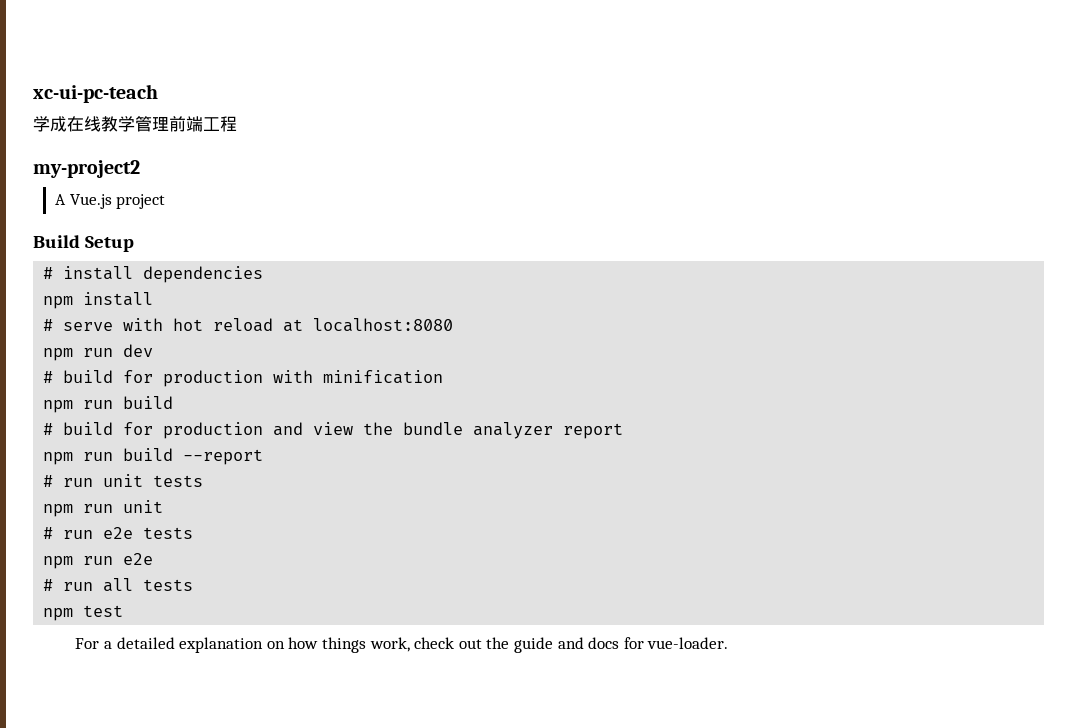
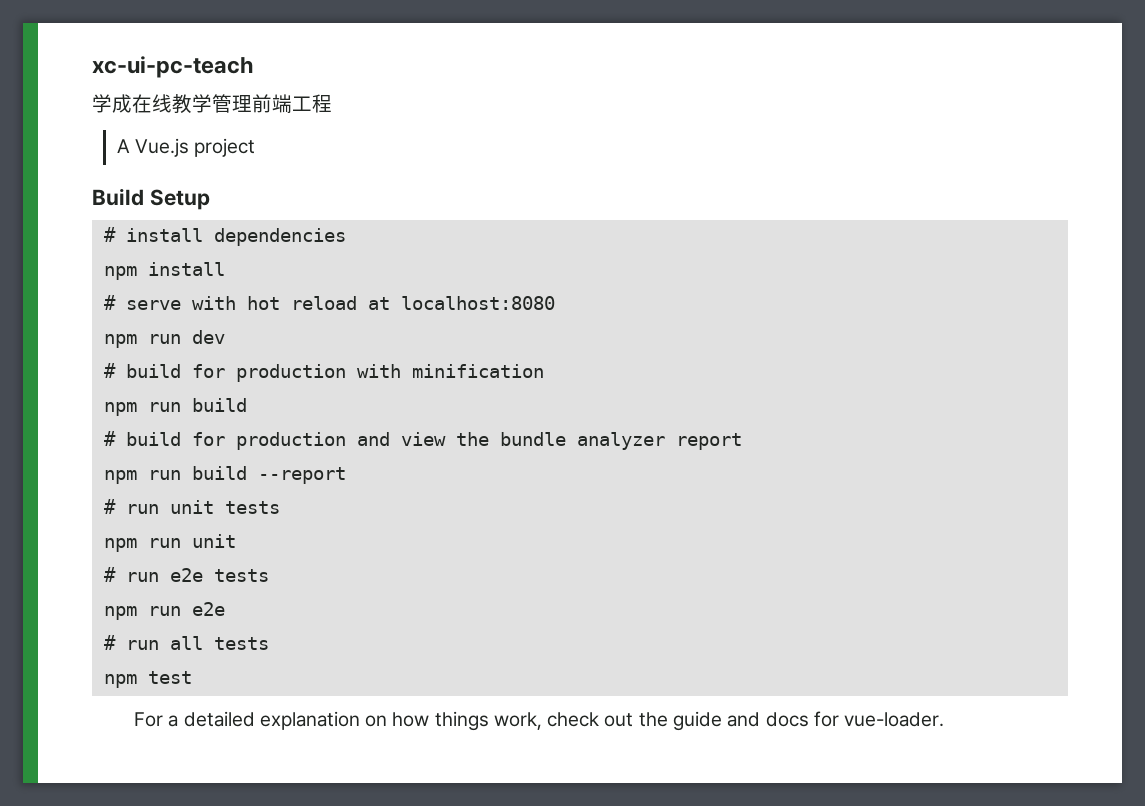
- my-project2

